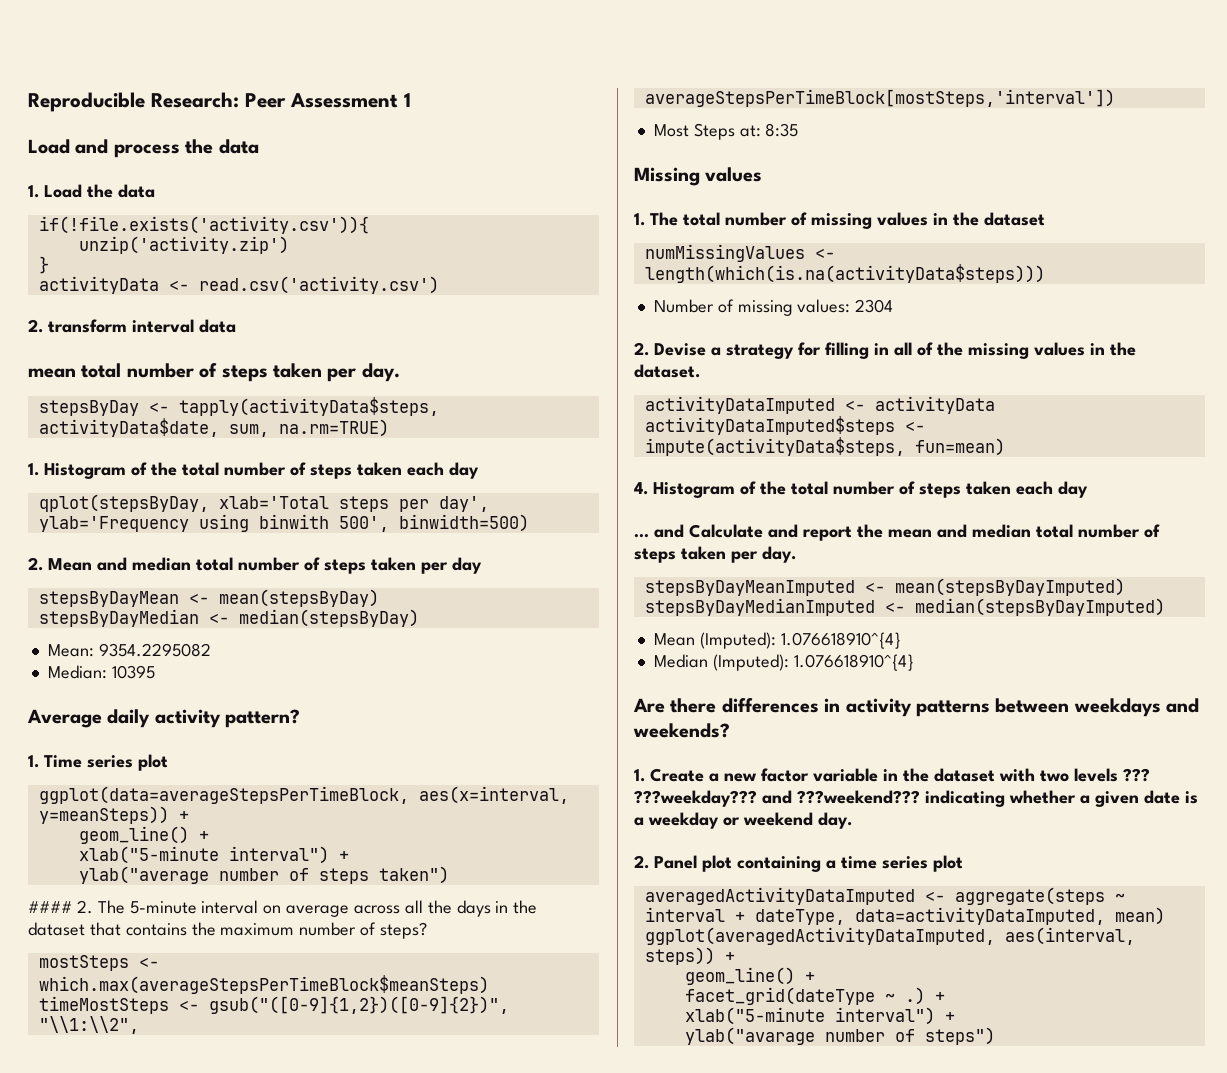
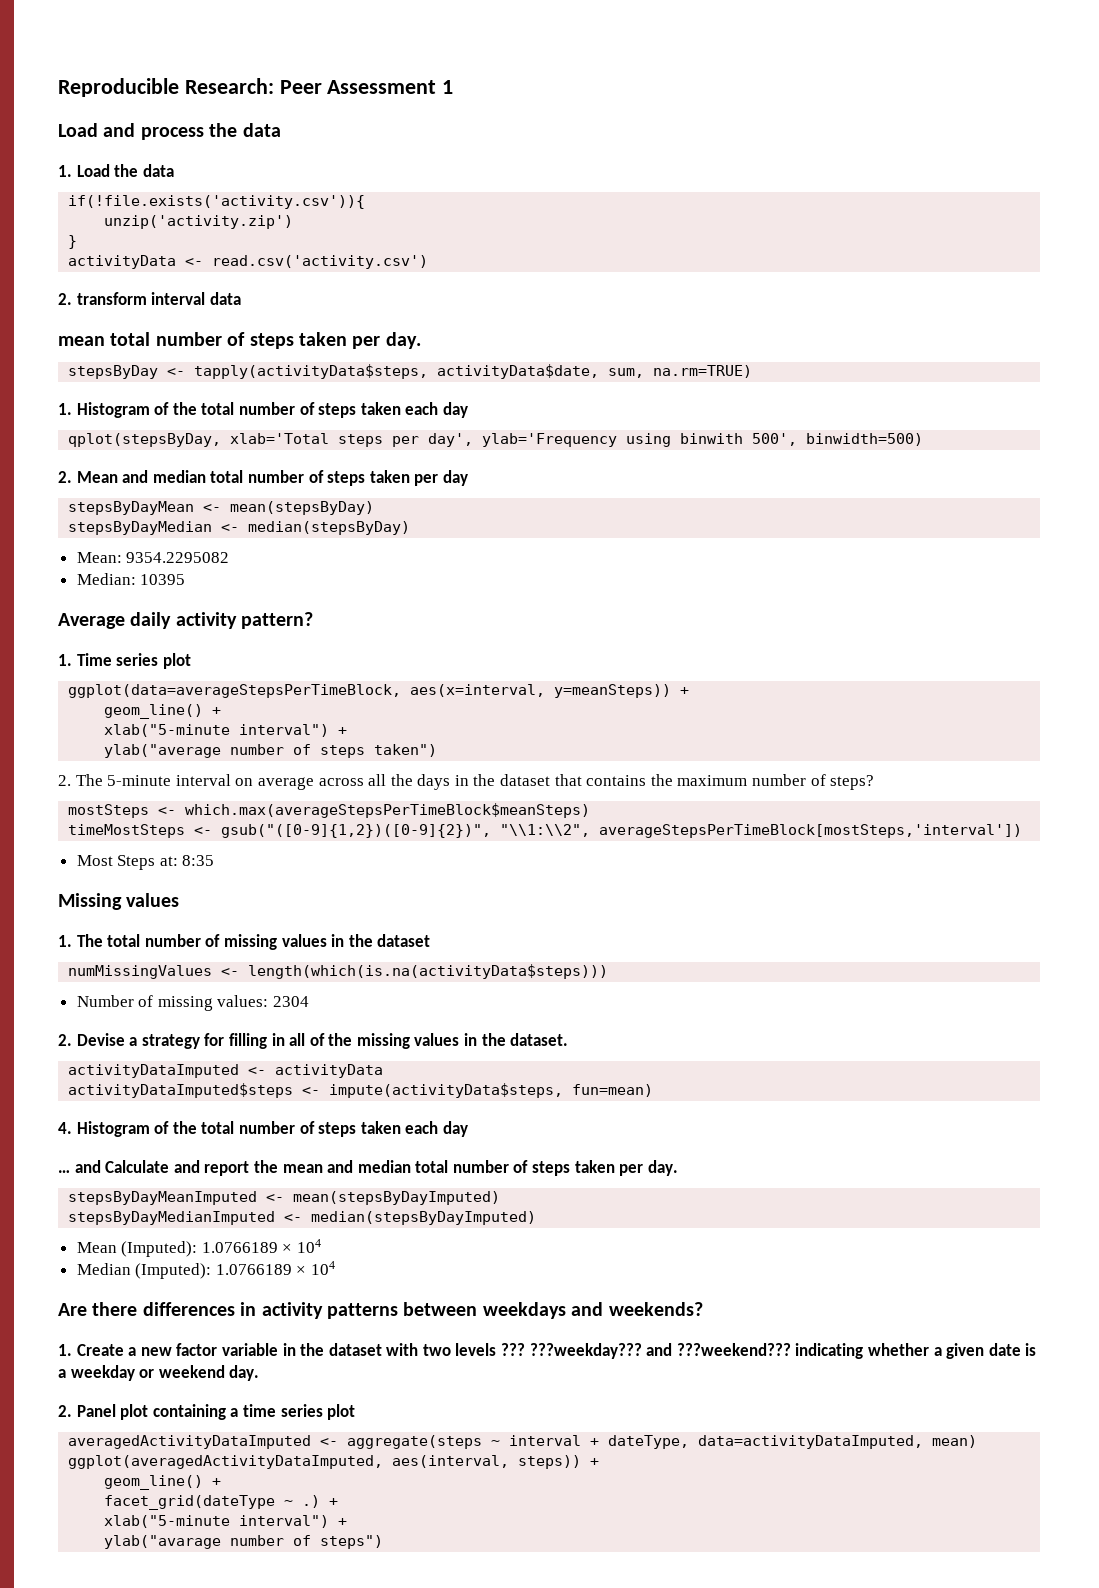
- #### 2. The 5-minute interval on average across all the days in the dataset that contains the maximum number of steps?
+ 2. The 5-minute interval on average across all the days in the dataset that contains the maximum number of steps?
- Mean (Imputed): 1.076618910^{4}
+ Mean (Imputed): 1.0766189 × 104
- Median (Imputed): 1.076618910^{4}
+ Median (Imputed): 1.0766189 × 104

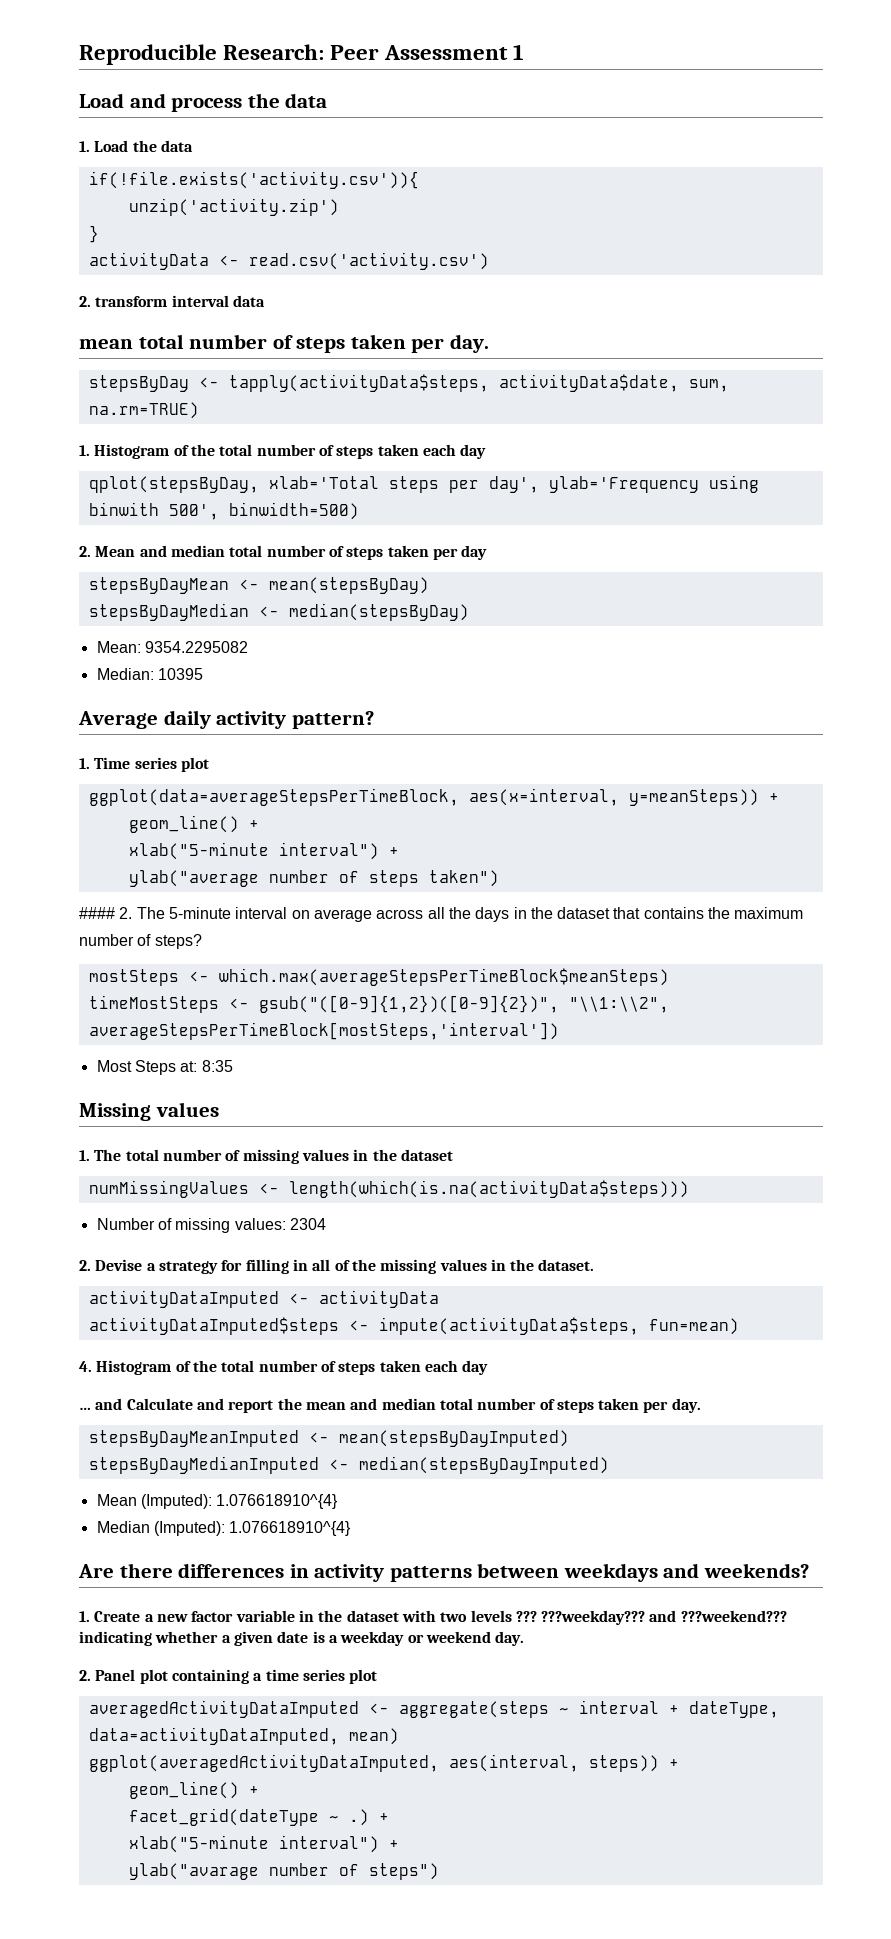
- 2. The 5-minute interval on average across all the days in the dataset that contains the maximum number of steps?
+ #### 2. The 5-minute interval on average across all the days in the dataset that contains the maximum number of steps?
- Mean (Imputed): 1.0766189 × 104
+ Mean (Imputed): 1.076618910^{4}
- Median (Imputed): 1.0766189 × 104
+ Median (Imputed): 1.076618910^{4}

